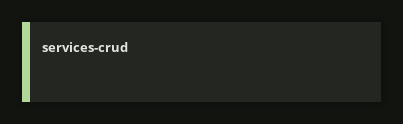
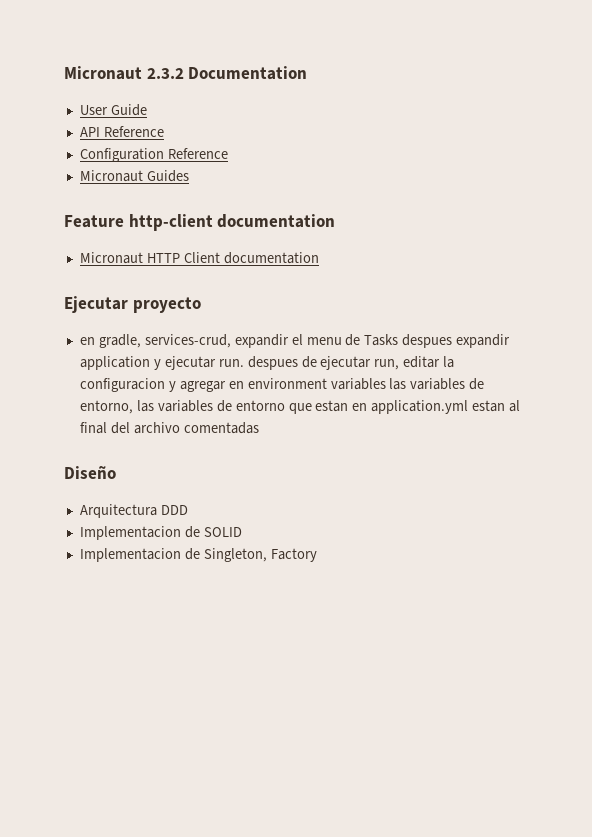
- services-crud
+ Micronaut 2.3.2 Documentation
+ User Guide
+ API Reference
+ Configuration Reference
+ Micronaut Guides
+ Feature http-client documentation
+ Micronaut HTTP Client documentation
+ Ejecutar proyecto
+ en gradle, services-crud, expandir el menu de Tasks despues expandir application y ejecutar run. despues de ejecutar run, editar la configuracion y agregar en environment variables las variables de entorno, las variables de entorno que estan en application.yml estan al final del archivo comentadas
+ Diseño
+ Arquitectura DDD
+ Implementacion de SOLID
+ Implementacion de Singleton, Factory

